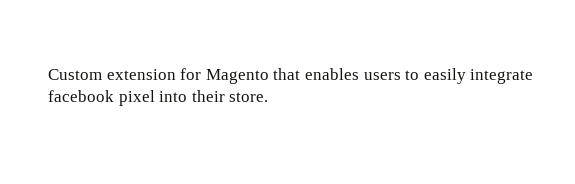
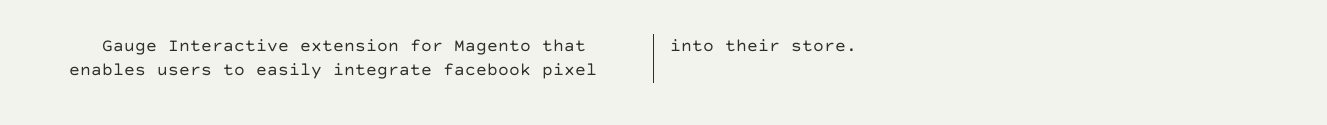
- Custom extension for Magento that enables users to easily integrate facebook pixel into their store.
+ Gauge Interactive extension for Magento that enables users to easily integrate facebook pixel into their store.

